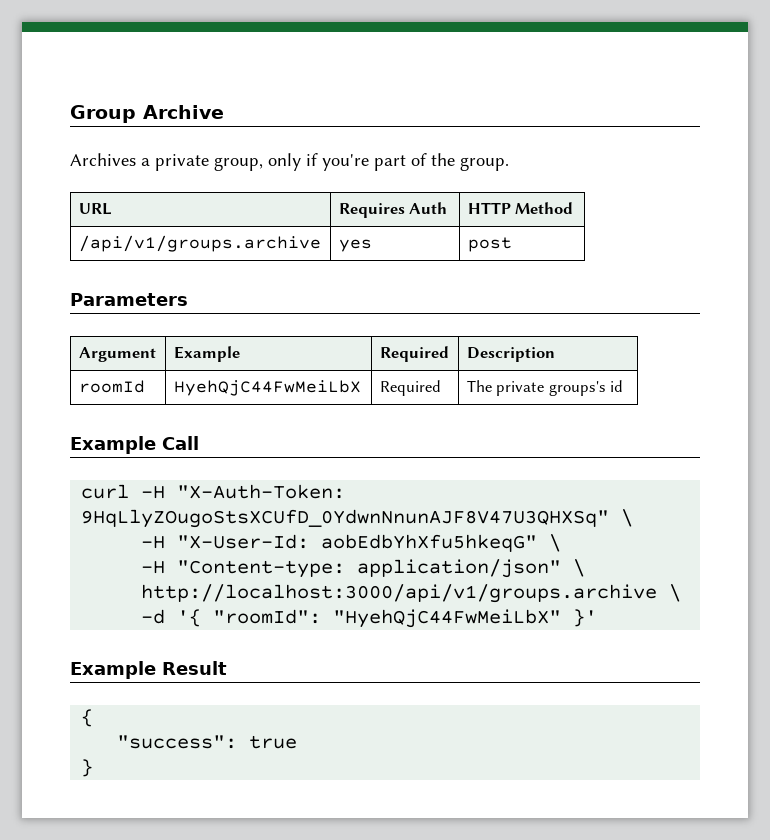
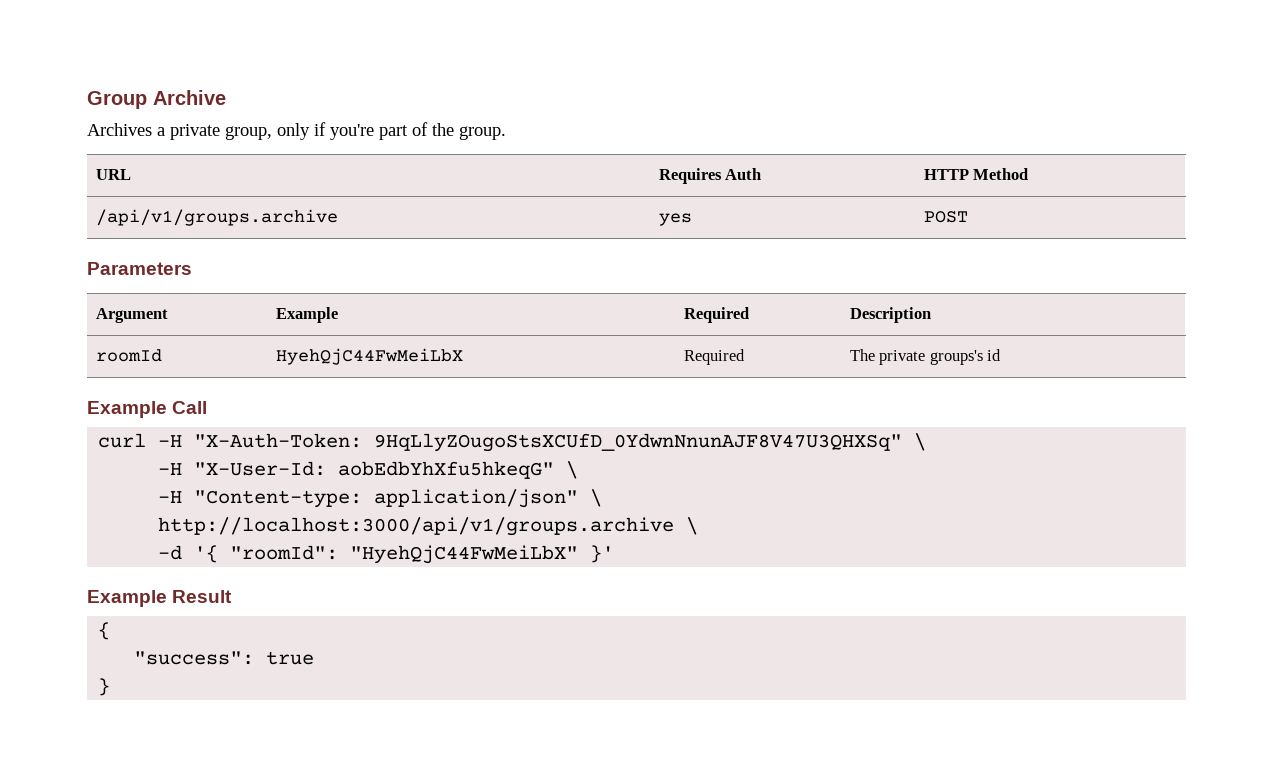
- /api/v1/groups.archive | yes | post
+ /api/v1/groups.archive | yes | POST

